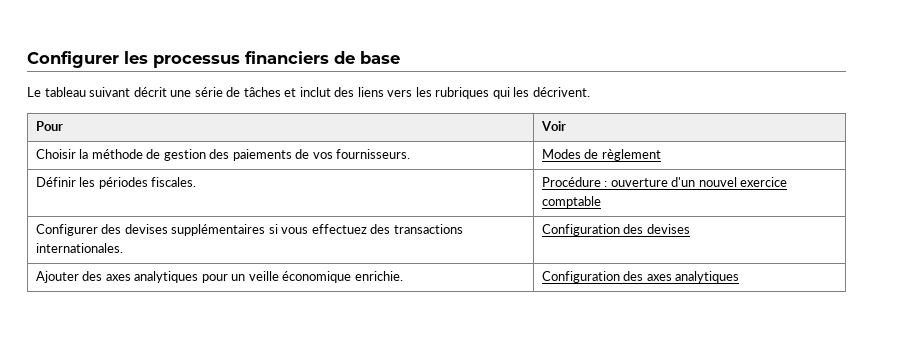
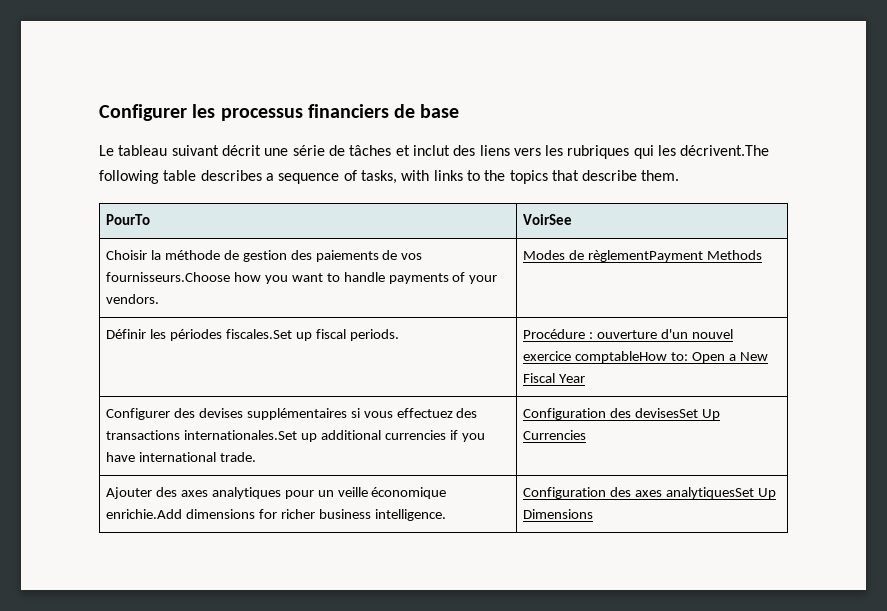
- Le tableau suivant décrit une série de tâches et inclut des liens vers les rubriques qui les décrivent.
- Pour | Voir
+ Le tableau suivant décrit une série de tâches et inclut des liens vers les rubriques qui les décrivent.The following table describes a sequence of tasks, with links to the topics that describe them.
+ PourTo | VoirSee
- Choisir la méthode de gestion des paiements de vos fournisseurs. | Modes de règlement
+ Choisir la méthode de gestion des paiements de vos fournisseurs.Choose how you want to handle payments of your vendors. | Modes de règlementPayment Methods
- Définir les périodes fiscales. | Procédure : ouverture d'un nouvel exercice comptable
+ Définir les périodes fiscales.Set up fiscal periods. | Procédure : ouverture d'un nouvel exercice comptableHow to: Open a New Fiscal Year
- Configurer des devises supplémentaires si vous effectuez des transactions internationales. | Configuration des devises
+ Configurer des devises supplémentaires si vous effectuez des transactions internationales.Set up additional currencies if you have international trade. | Configuration des devisesSet Up Currencies
- Ajouter des axes analytiques pour un veille économique enrichie. | Configuration des axes analytiques
+ Ajouter des axes analytiques pour un veille économique enrichie.Add dimensions for richer business intelligence. | Configuration des axes analytiquesSet Up Dimensions

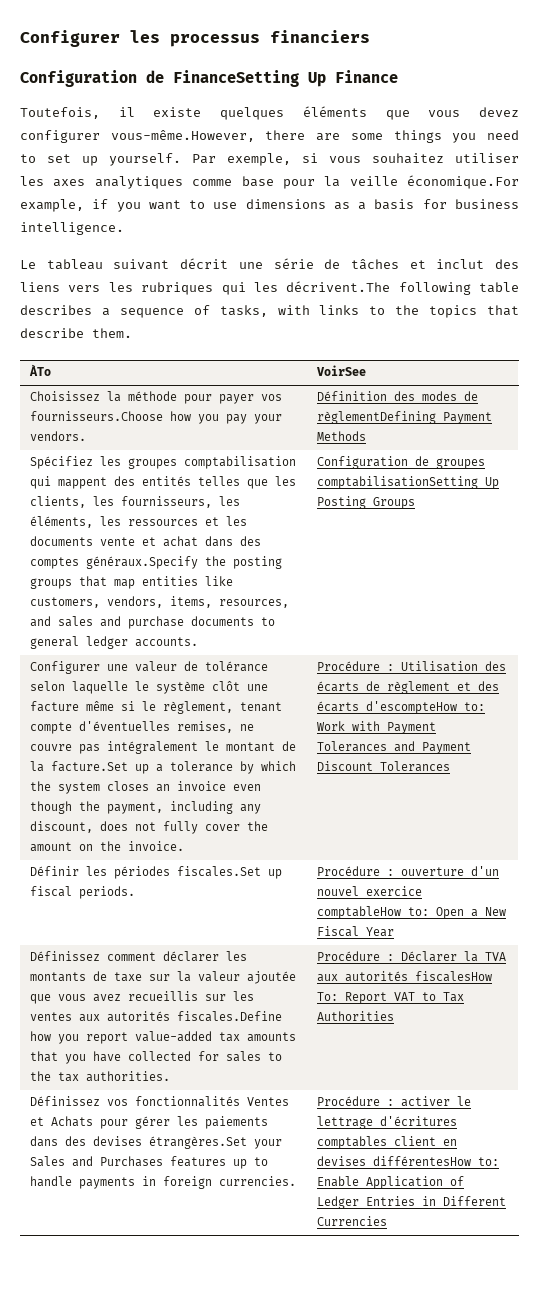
- Configurer les processus financiers de base
+ Configurer les processus financiers
+ Configuration de FinanceSetting Up Finance
+ Toutefois, il existe quelques éléments que vous devez configurer vous-même.However, there are some things you need to set up yourself. Par exemple, si vous souhaitez utiliser les axes analytiques comme base pour la veille économique.For example, if you want to use dimensions as a basis for business intelligence.
- PourTo | VoirSee
+ ÀTo | VoirSee
- Choisir la méthode de gestion des paiements de vos fournisseurs.Choose how you want to handle payments of your vendors. | Modes de règlementPayment Methods
+ Choisissez la méthode pour payer vos fournisseurs.Choose how you pay your vendors. | Définition des modes de règlementDefining Payment Methods
+ Spécifiez les groupes comptabilisation qui mappent des entités telles que les clients, les fournisseurs, les éléments, les ressources et les documents vente et achat dans des comptes généraux.Specify the posting groups that map entities like customers, vendors, items, resources, and sales and purchase documents to general ledger accounts. | Configuration de groupes comptabilisationSetting Up Posting Groups
+ Configurer une valeur de tolérance selon laquelle le système clôt une facture même si le règlement, tenant compte d'éventuelles remises, ne couvre pas intégralement le montant de la facture.Set up a tolerance by which the system closes an invoice even though the payment, including any discount, does not fully cover the amount on the invoice. | Procédure : Utilisation des écarts de règlement et des écarts d'escompteHow to: Work with Payment Tolerances and Payment Discount Tolerances
- Configurer des devises supplémentaires si vous effectuez des transactions internationales.Set up additional currencies if you have international trade. | Configuration des devisesSet Up Currencies
- Ajouter des axes analytiques pour un veille économique enrichie.Add dimensions for richer business intelligence. | Configuration des axes analytiquesSet Up Dimensions
+ Définissez comment déclarer les montants de taxe sur la valeur ajoutée que vous avez recueillis sur les ventes aux autorités fiscales.Define how you report value-added tax amounts that you have collected for sales to the tax authorities. | Procédure : Déclarer la TVA aux autorités fiscalesHow To: Report VAT to Tax Authorities
+ Définissez vos fonctionnalités Ventes et Achats pour gérer les paiements dans des devises étrangères.Set your Sales and Purchases features up to handle payments in foreign currencies. | Procédure : activer le lettrage d'écritures comptables client en devises différentesHow to: Enable Application of Ledger Entries in Different Currencies

